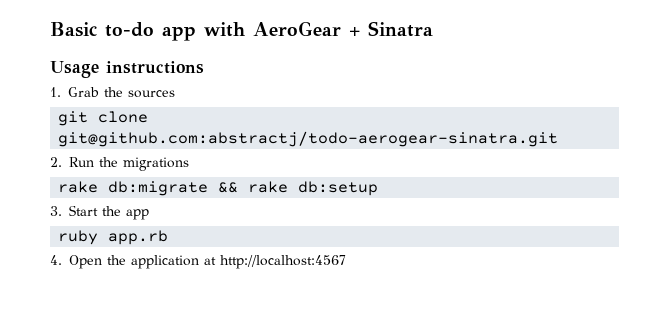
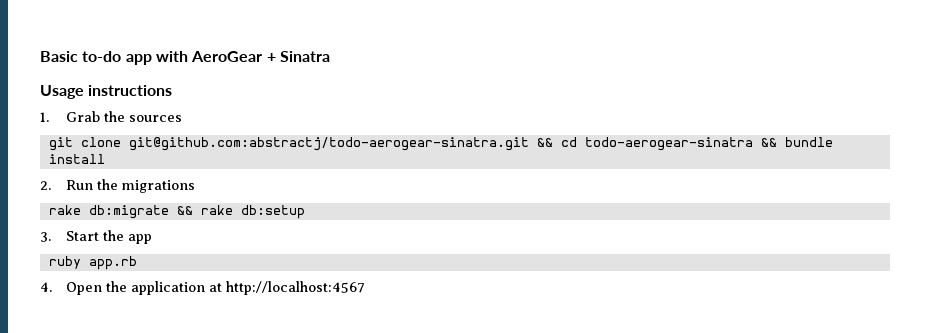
- git clone git@github.com:abstractj/todo-aerogear-sinatra.git
+ git clone git@github.com:abstractj/todo-aerogear-sinatra.git && cd todo-aerogear-sinatra && bundle install

